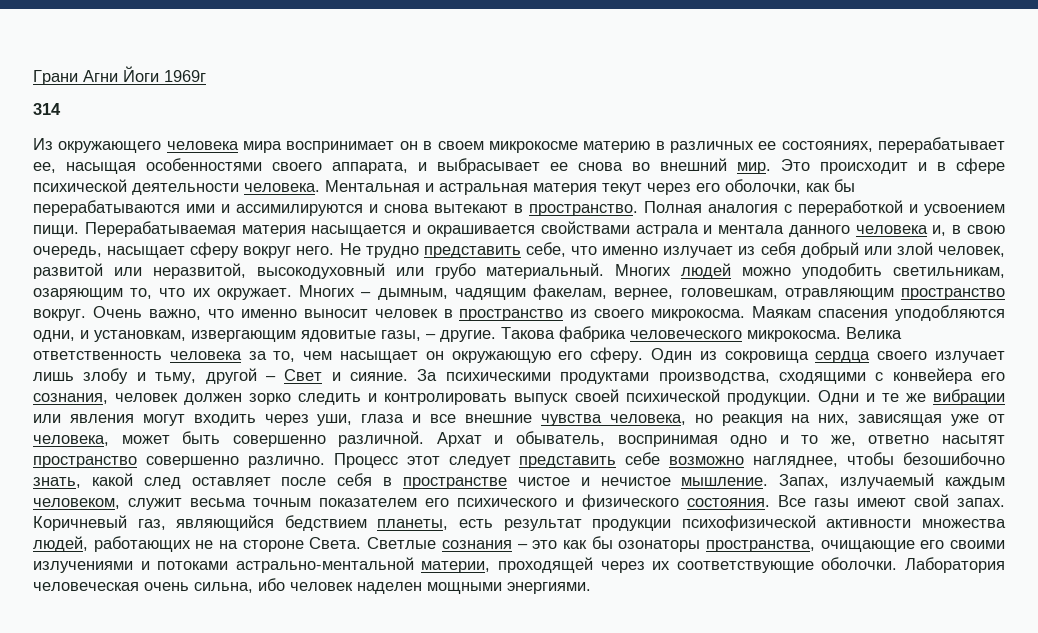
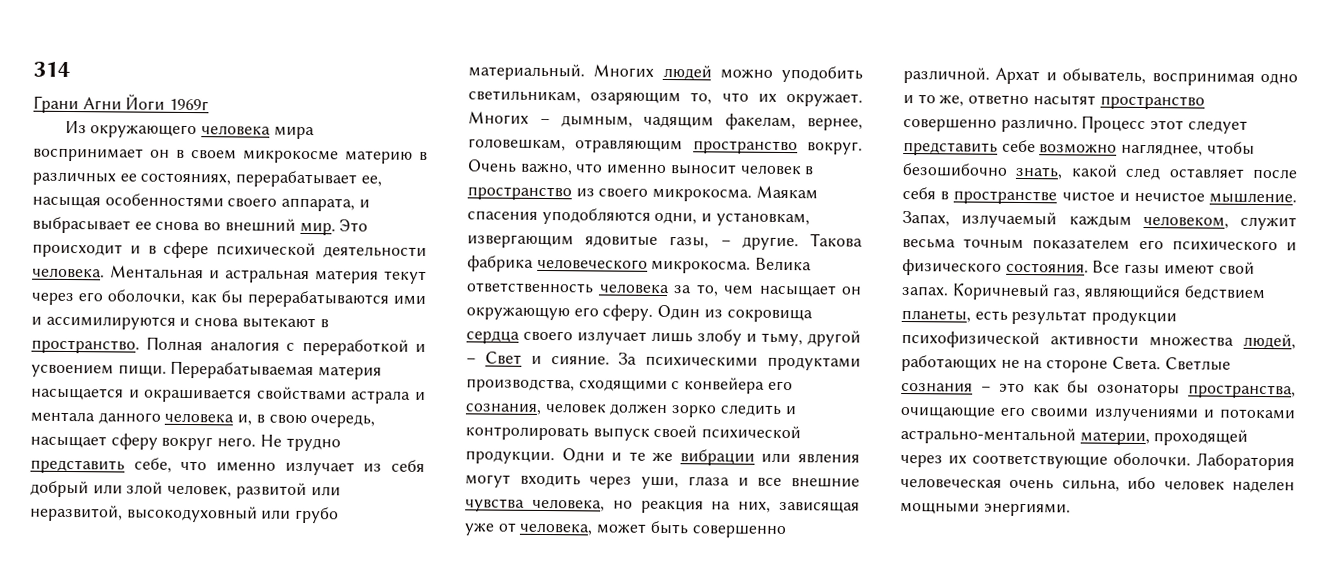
+ 314
- 314

